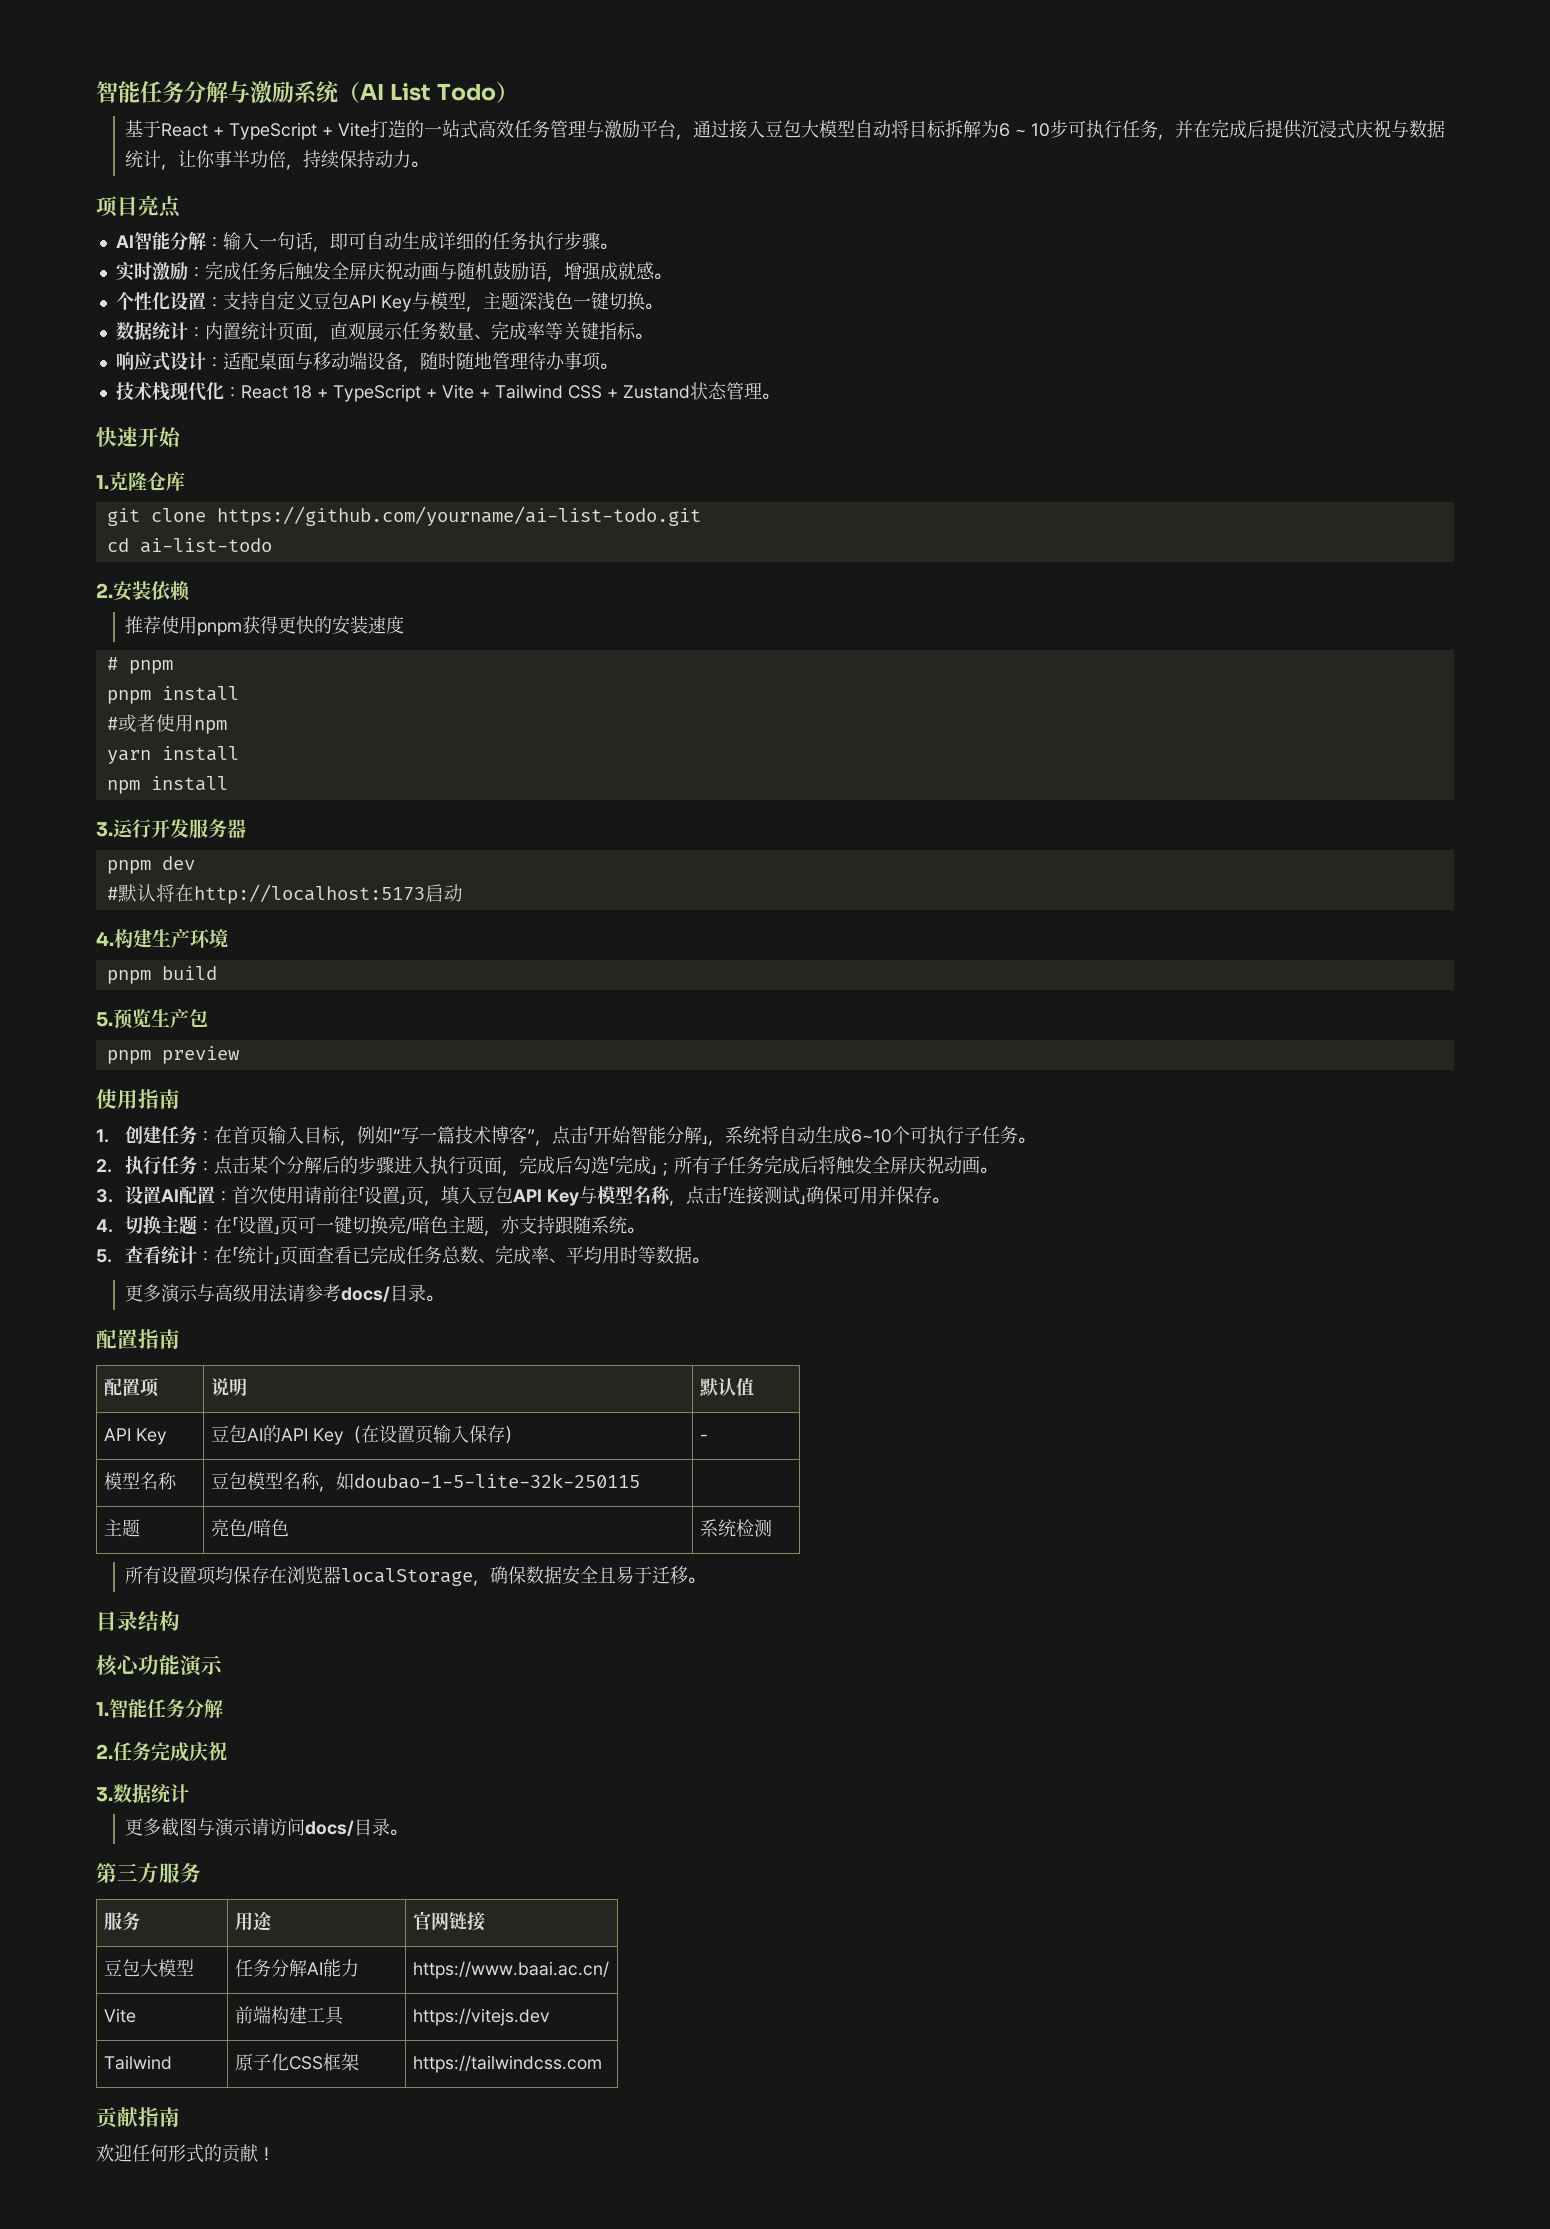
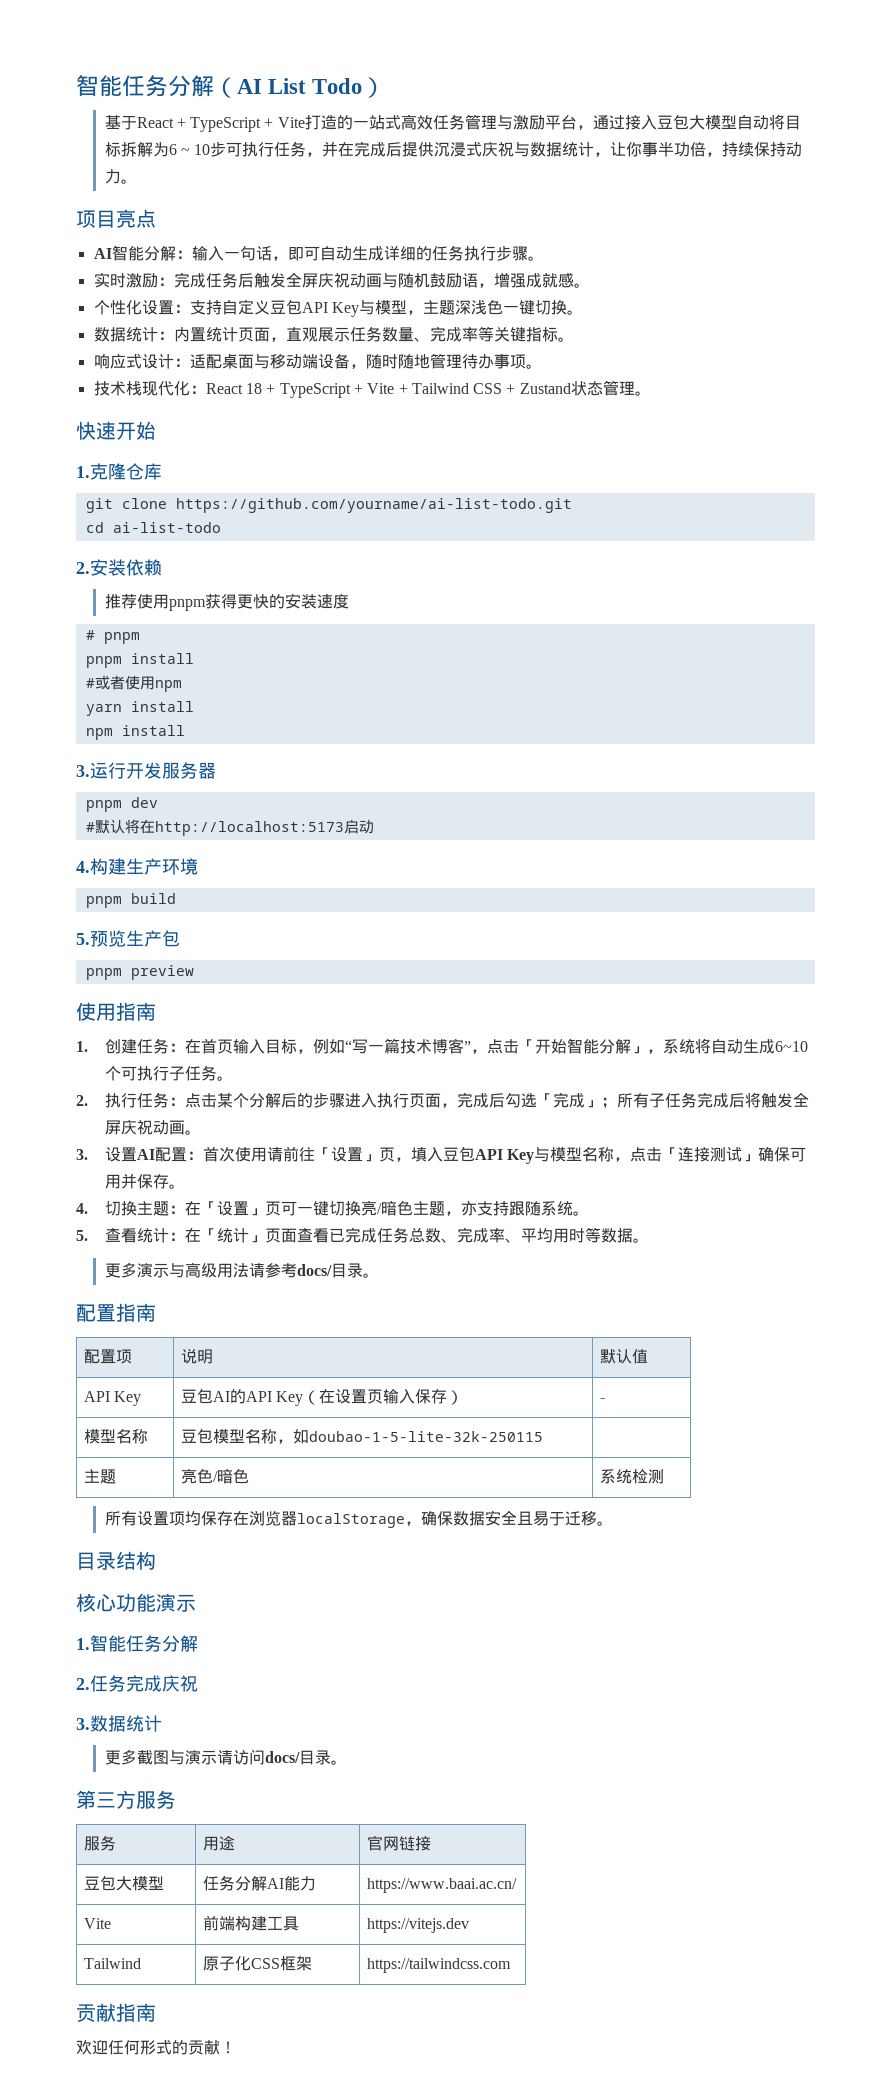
- 智能任务分解与激励系统（AI List Todo）
+ 智能任务分解（AI List Todo）

